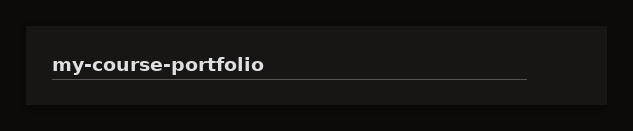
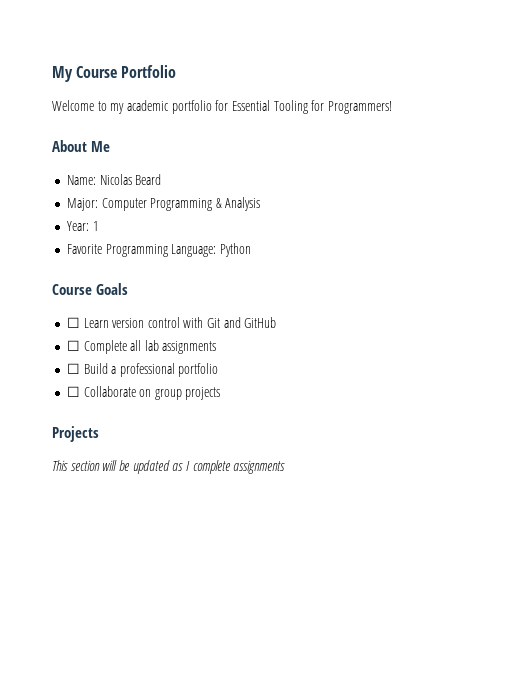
- my-course-portfolio
+ My Course Portfolio
+ Welcome to my academic portfolio for Essential Tooling for Programmers!
+ About Me
+ Name: Nicolas Beard
+ Major: Computer Programming & Analysis
+ Year: 1
+ Favorite Programming Language: Python
+ Course Goals
+ ☐ Learn version control with Git and GitHub
+ ☐ Complete all lab assignments
+ ☐ Build a professional portfolio
+ ☐ Collaborate on group projects
+ Projects
+ This section will be updated as I complete assignments

